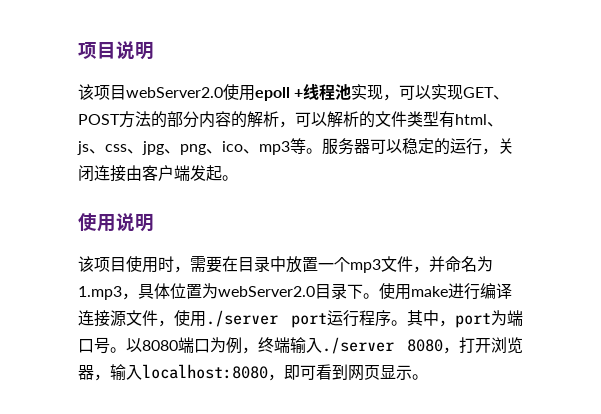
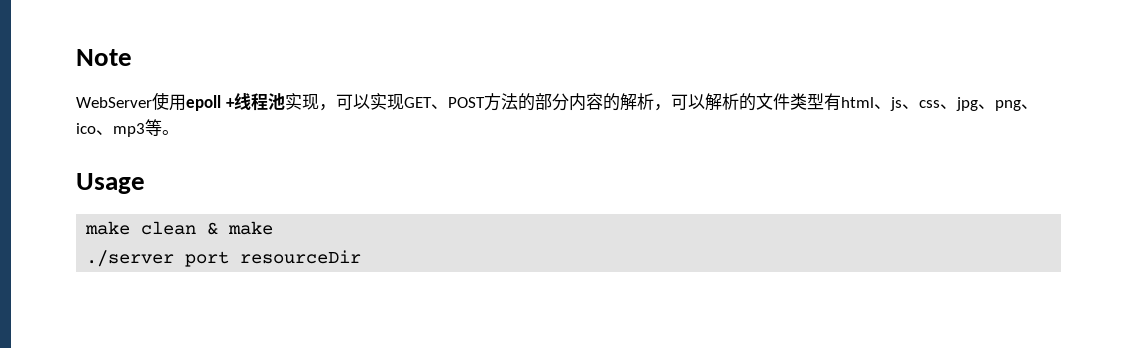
- 项目说明
- 该项目webServer2.0使用epoll +线程池实现，可以实现GET、POST方法的部分内容的解析，可以解析的文件类型有html、js、css、jpg、png、ico、mp3等。服务器可以稳定的运行，关闭连接由客户端发起。
- 使用说明
- 该项目使用时，需要在目录中放置一个mp3文件，并命名为1.mp3，具体位置为webServer2.0目录下。使用make进行编译连接源文件，使用./server port运行程序。其中，port为端口号。以8080端口为例，终端输入./server 8080，打开浏览器，输入localhost:8080，即可看到网页显示。
+ Note
+ WebServer使用epoll +线程池实现，可以实现GET、POST方法的部分内容的解析，可以解析的文件类型有html、js、css、jpg、png、ico、mp3等。
+ Usage
+ make clean & make
+ ./server port resourceDir

